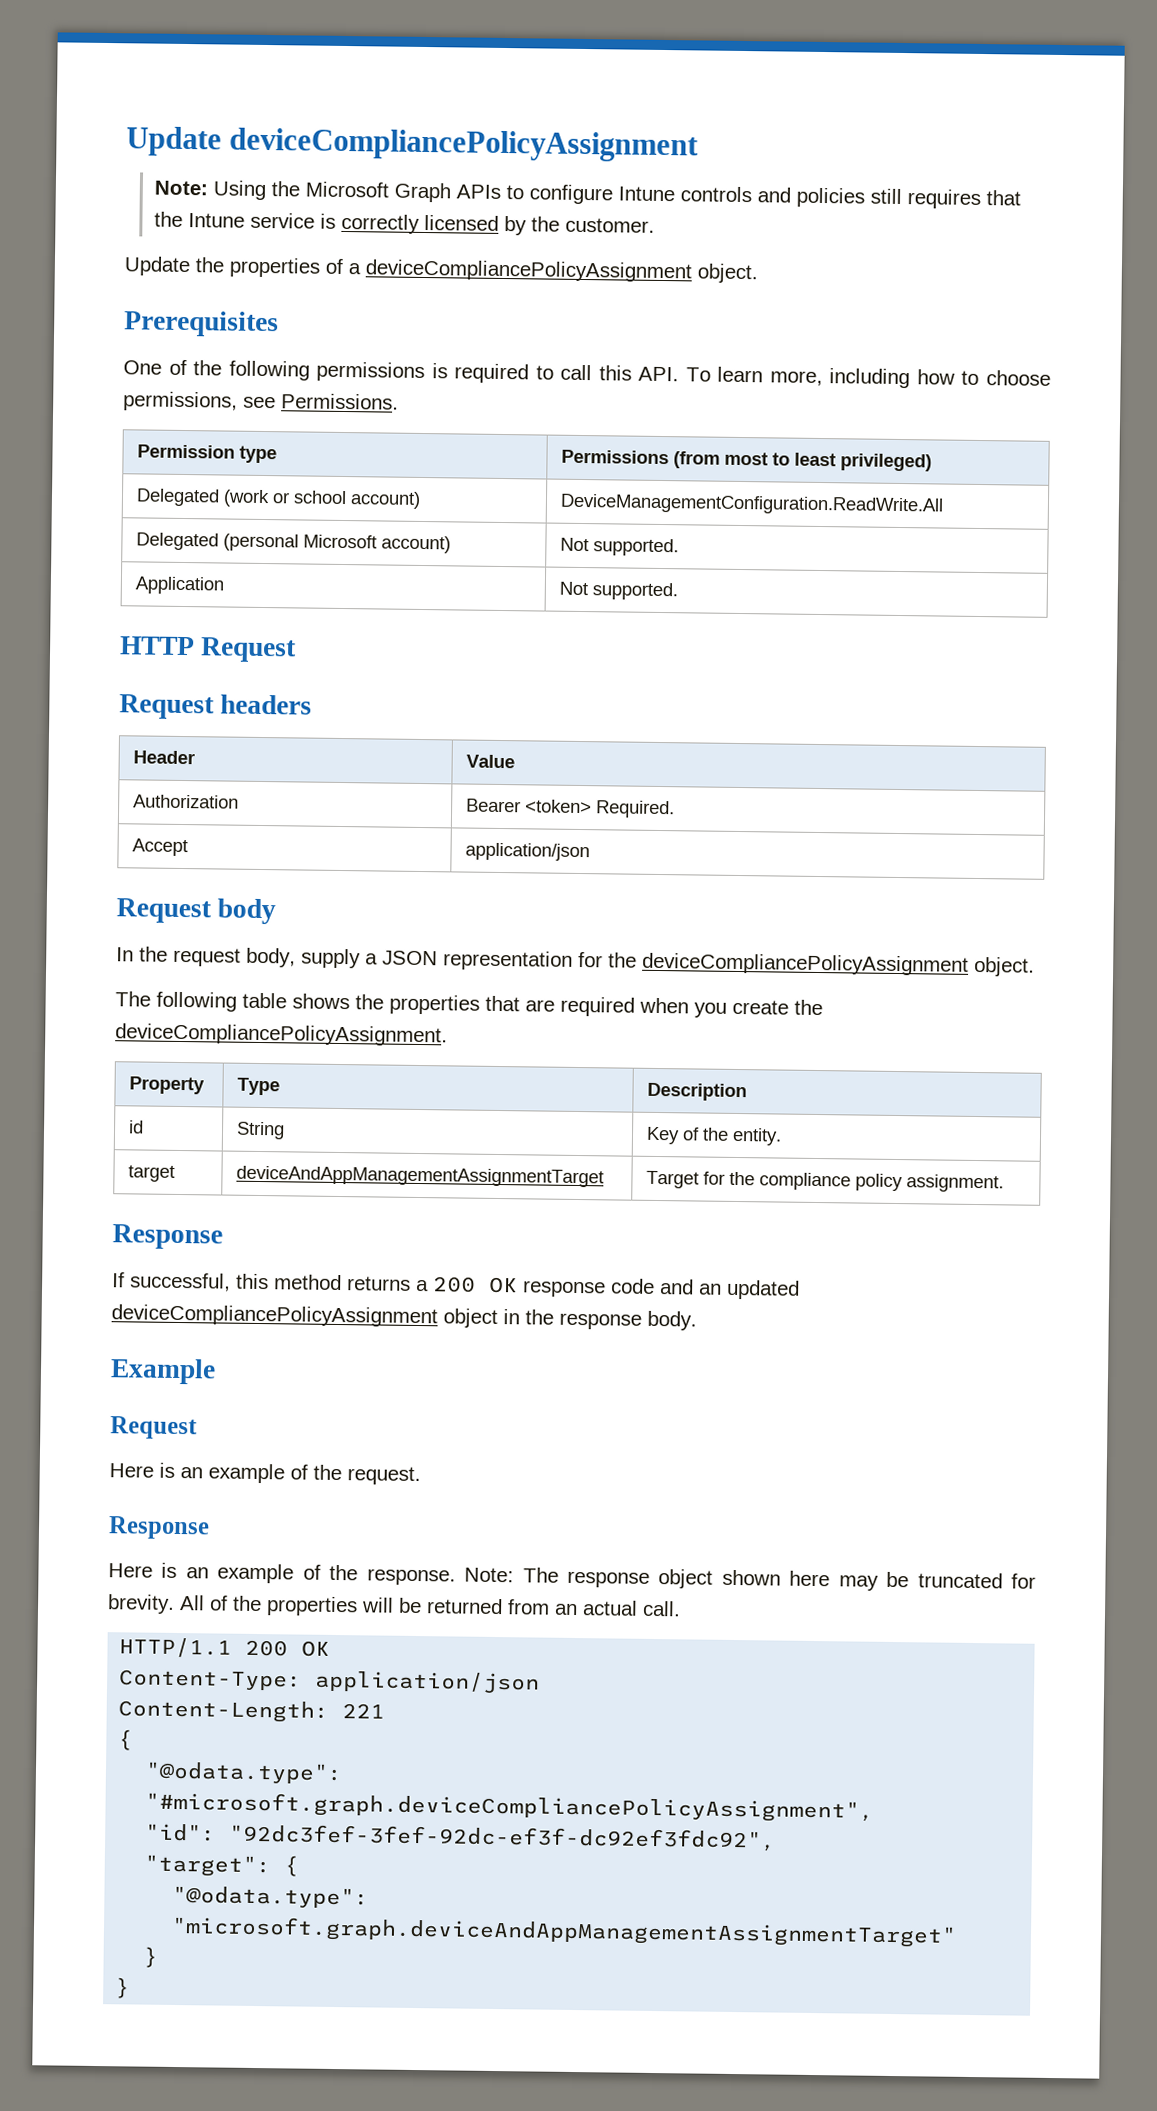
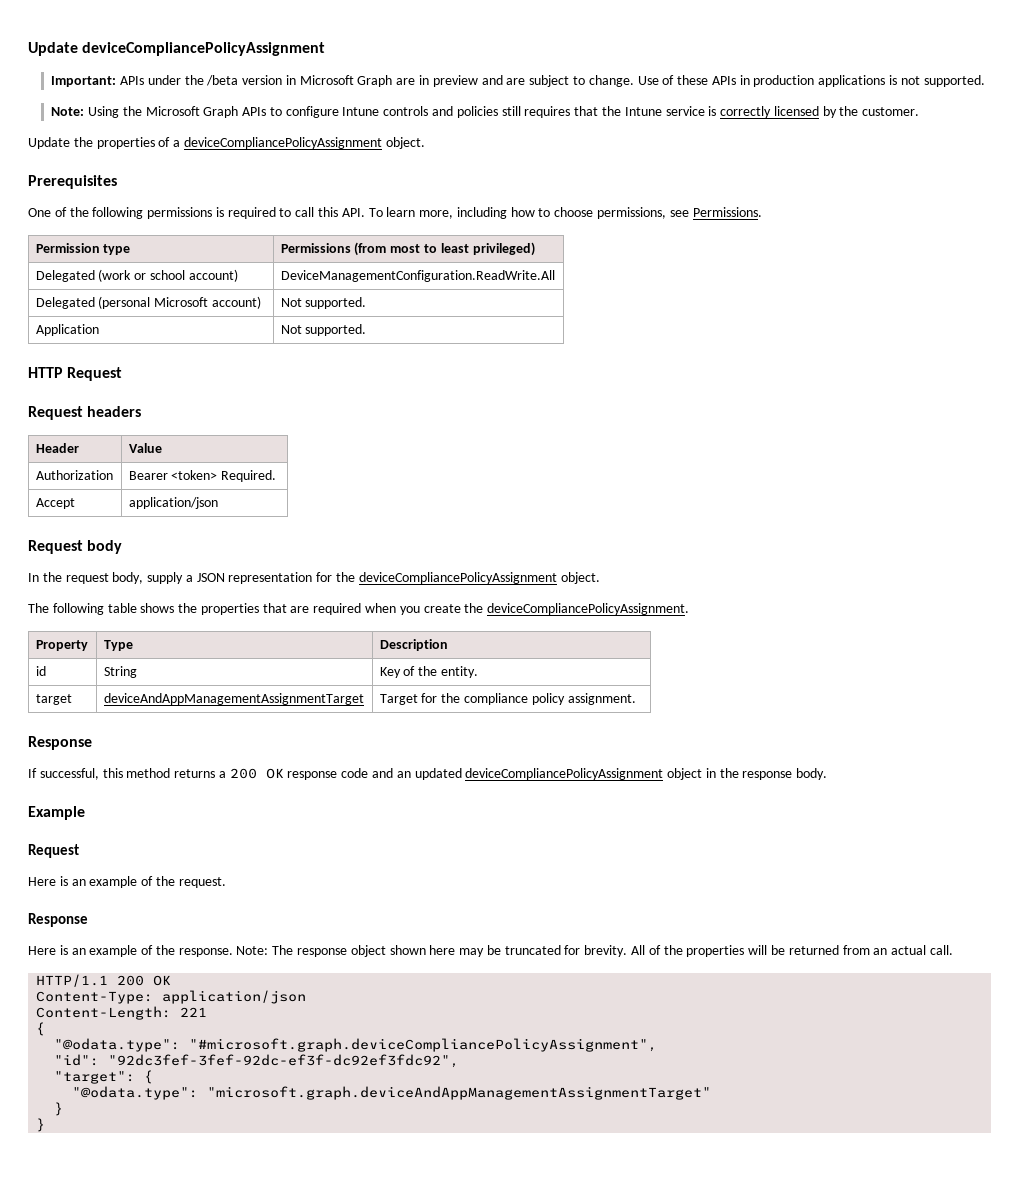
+ Important: APIs under the /beta version in Microsoft Graph are in preview and are subject to change. Use of these APIs in production applications is not supported.

